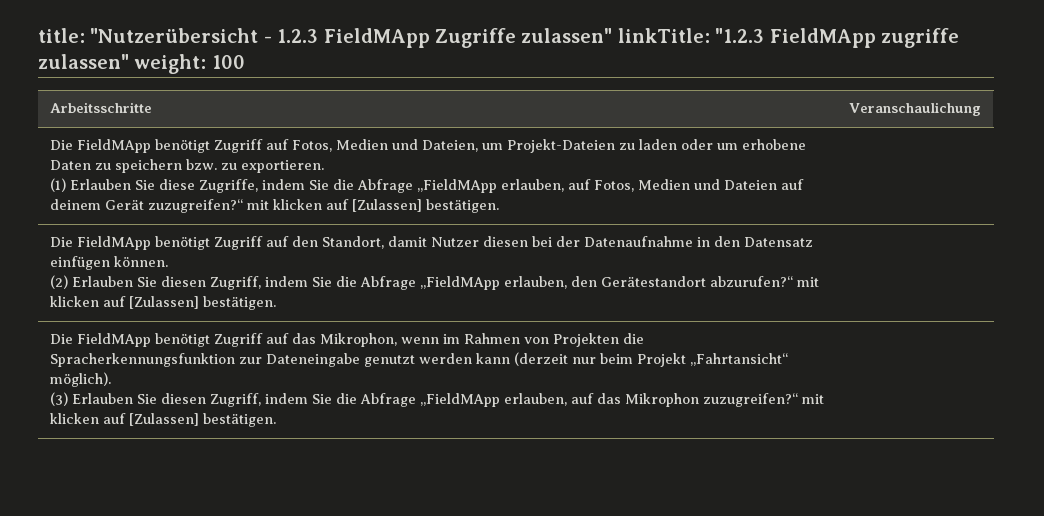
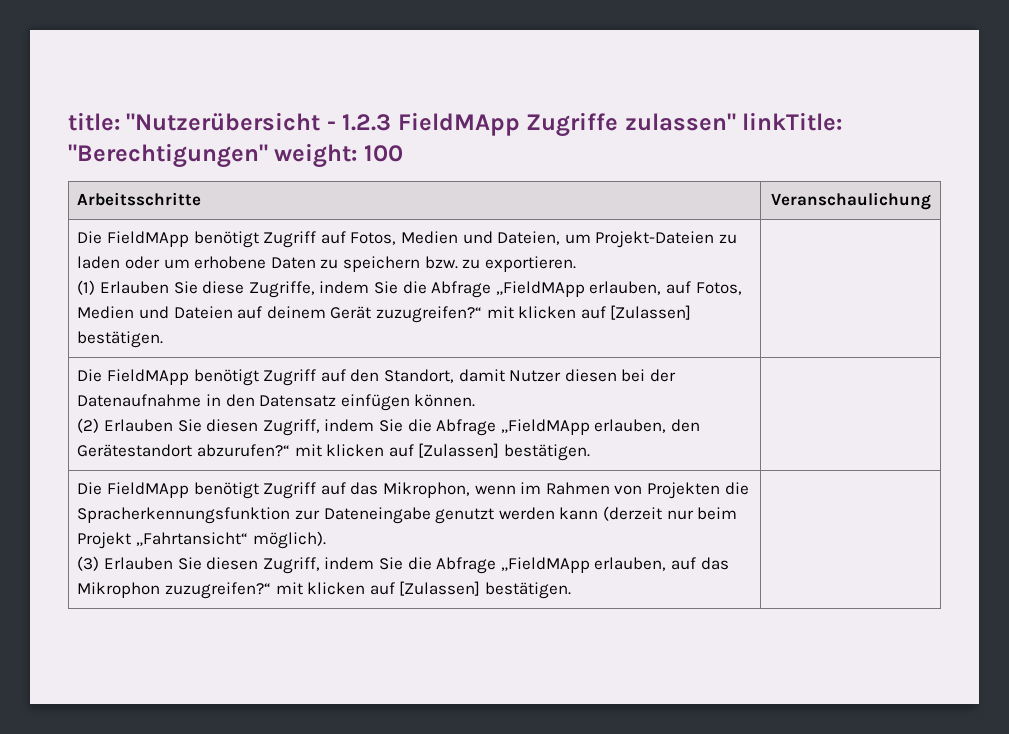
- title: "Nutzerübersicht - 1.2.3 FieldMApp Zugriffe zulassen" linkTitle: "1.2.3 FieldMApp zugriffe zulassen" weight: 100
+ title: "Nutzerübersicht - 1.2.3 FieldMApp Zugriffe zulassen" linkTitle: "Berechtigungen" weight: 100

